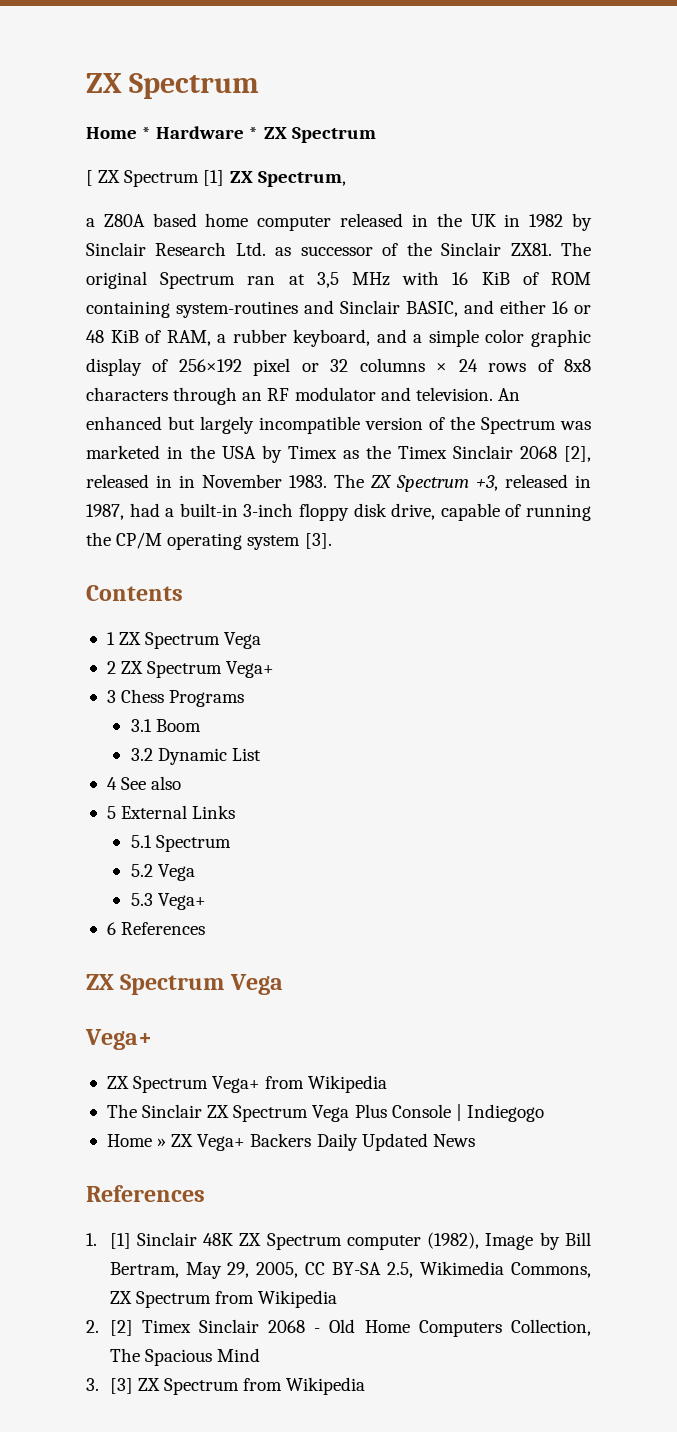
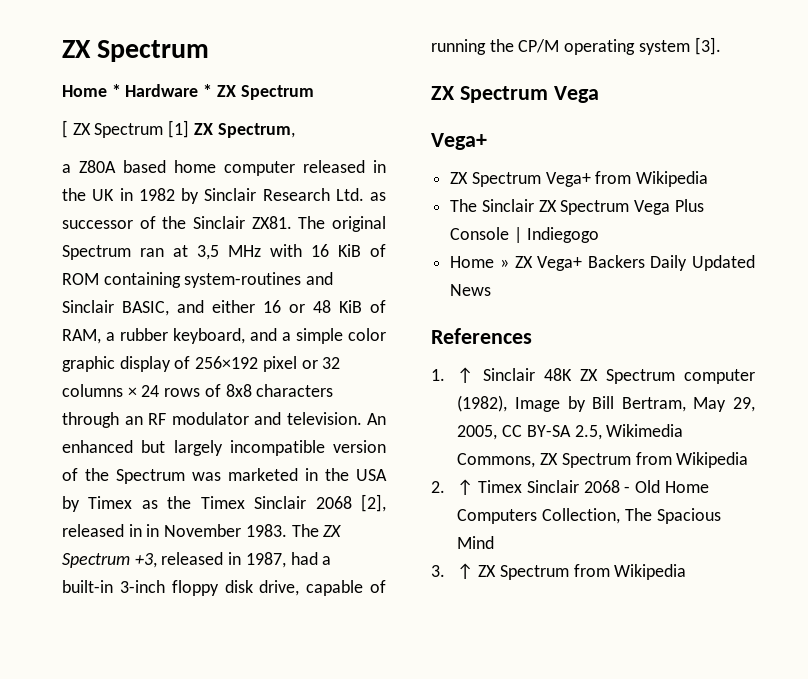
- Contents
- 1 ZX Spectrum Vega
- 2 ZX Spectrum Vega+
- 3 Chess Programs
- 3.1 Boom
- 3.2 Dynamic List
- 4 See also
- 5 External Links
- 5.1 Spectrum
- 5.2 Vega
- 5.3 Vega+
- 6 References
- 1. [1] Sinclair 48K ZX Spectrum computer (1982), Image by Bill Bertram, May 29, 2005, CC BY-SA 2.5, Wikimedia Commons, ZX Spectrum from Wikipedia
+ 1. ↑ Sinclair 48K ZX Spectrum computer (1982), Image by Bill Bertram, May 29, 2005, CC BY-SA 2.5, Wikimedia Commons, ZX Spectrum from Wikipedia
- 2. [2] Timex Sinclair 2068 - Old Home Computers Collection, The Spacious Mind
+ 2. ↑ Timex Sinclair 2068 - Old Home Computers Collection, The Spacious Mind
- 3. [3] ZX Spectrum from Wikipedia
+ 3. ↑ ZX Spectrum from Wikipedia

